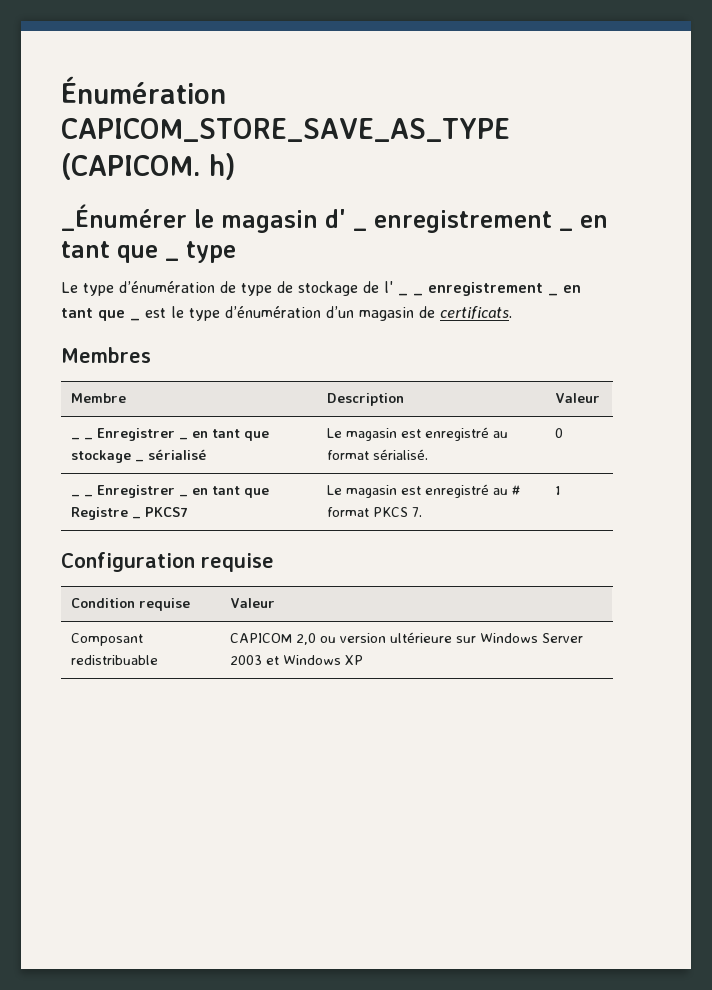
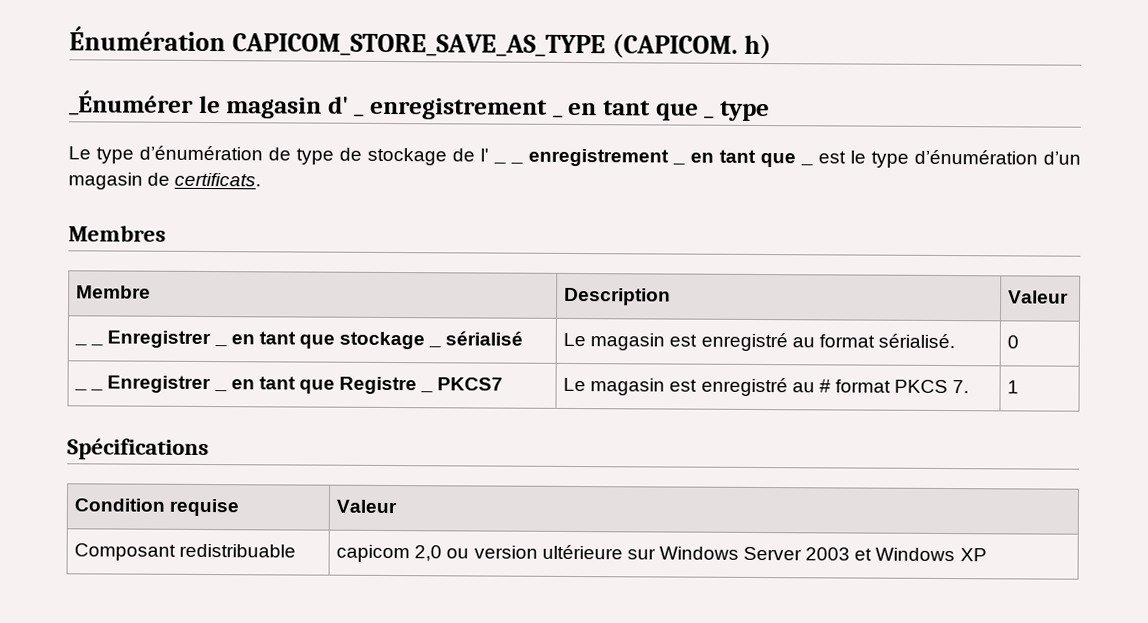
- Configuration requise
+ Spécifications
- Composant redistribuable | CAPICOM 2,0 ou version ultérieure sur Windows Server 2003 et Windows XP
+ Composant redistribuable | capicom 2,0 ou version ultérieure sur Windows Server 2003 et Windows XP

